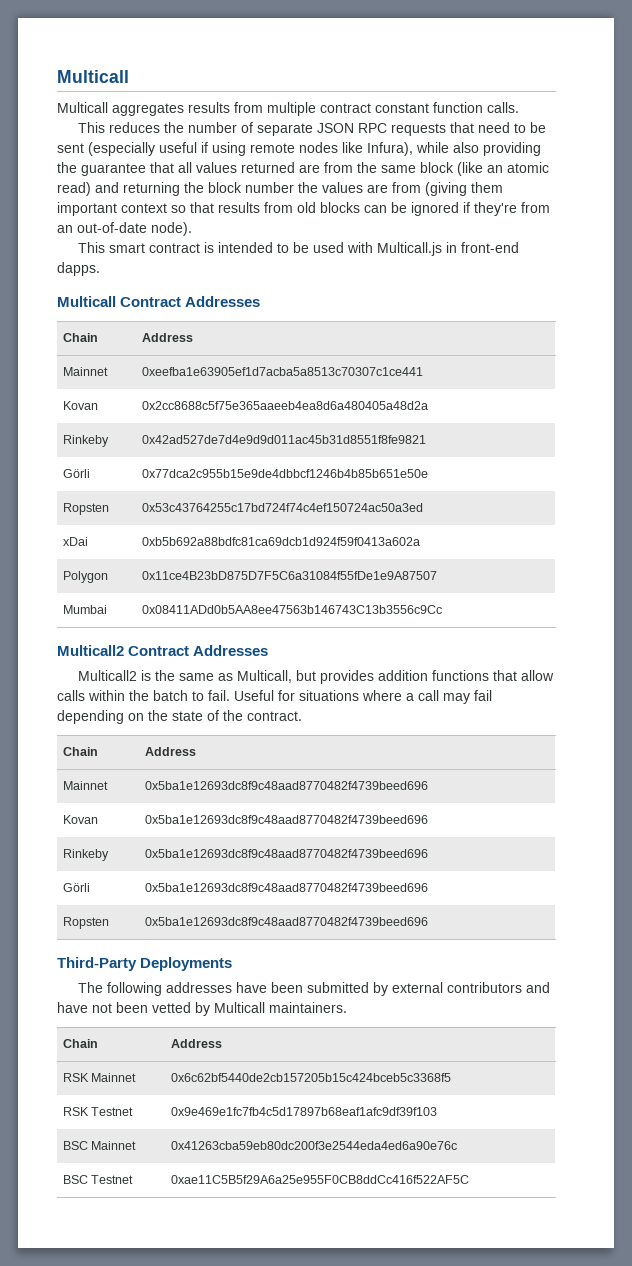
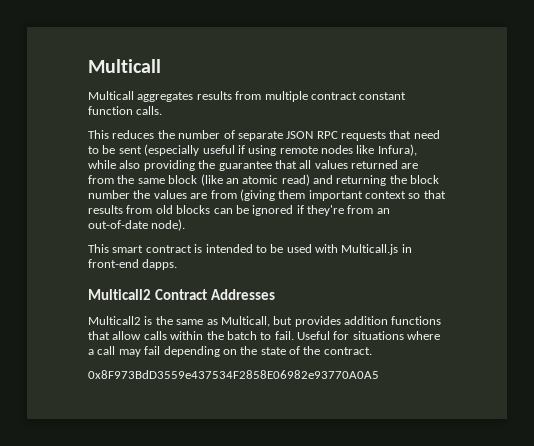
- Multicall Contract Addresses
- Chain | Address
- Mainnet | 0xeefba1e63905ef1d7acba5a8513c70307c1ce441
- Kovan | 0x2cc8688c5f75e365aaeeb4ea8d6a480405a48d2a
- Rinkeby | 0x42ad527de7d4e9d9d011ac45b31d8551f8fe9821
- Görli | 0x77dca2c955b15e9de4dbbcf1246b4b85b651e50e
- Ropsten | 0x53c43764255c17bd724f74c4ef150724ac50a3ed
- xDai | 0xb5b692a88bdfc81ca69dcb1d924f59f0413a602a
- Polygon | 0x11ce4B23bD875D7F5C6a31084f55fDe1e9A87507
- Mumbai | 0x08411ADd0b5AA8ee47563b146743C13b3556c9Cc
  Useful for situations where a call may fail depending on the state of the contract.
- Chain | Address
- Mainnet | 0x5ba1e12693dc8f9c48aad8770482f4739beed696
- Kovan | 0x5ba1e12693dc8f9c48aad8770482f4739beed696
- Rinkeby | 0x5ba1e12693dc8f9c48aad8770482f4739beed696
- Görli | 0x5ba1e12693dc8f9c48aad8770482f4739beed696
- Ropsten | 0x5ba1e12693dc8f9c48aad8770482f4739beed696
- Third-Party Deployments
- The following addresses have been submitted by external contributors and have not been vetted by Multicall maintainers.
- Chain | Address
- RSK Mainnet | 0x6c62bf5440de2cb157205b15c424bceb5c3368f5
- RSK Testnet | 0x9e469e1fc7fb4c5d17897b68eaf1afc9df39f103
- BSC Mainnet | 0x41263cba59eb80dc200f3e2544eda4ed6a90e76c
- BSC Testnet | 0xae11C5B5f29A6a25e955F0CB8ddCc416f522AF5C
+ 0x8F973BdD3559e437534F2858E06982e93770A0A5

